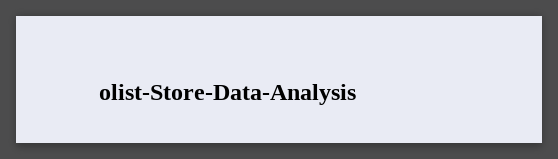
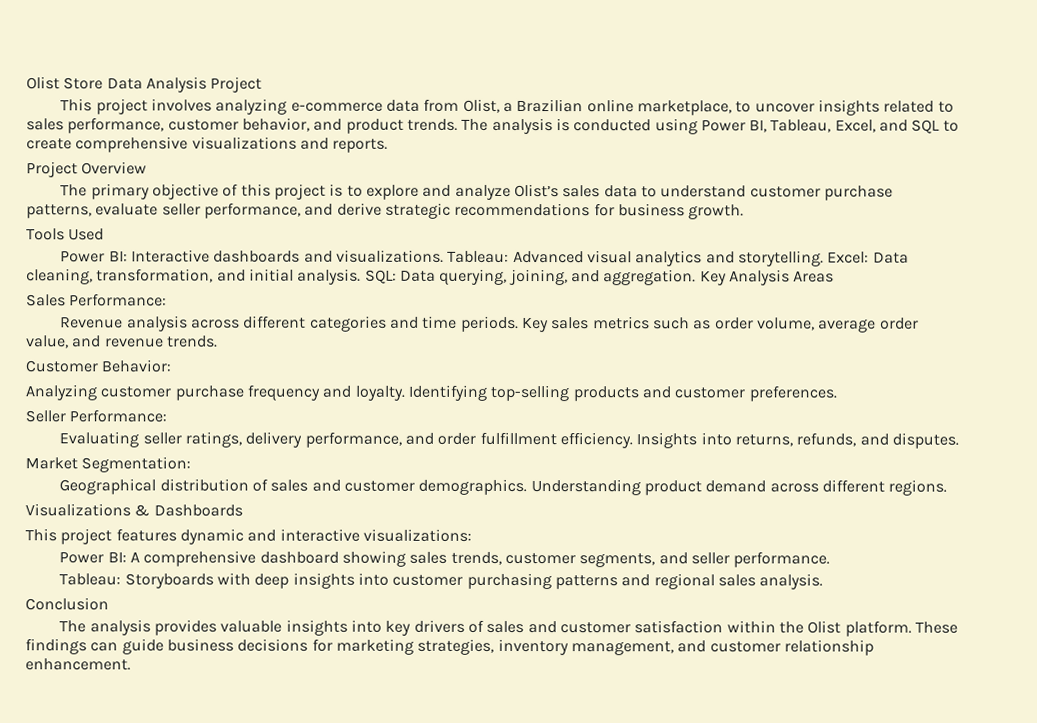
- olist-Store-Data-Analysis
+ Olist Store Data Analysis Project
+ This project involves analyzing e-commerce data from Olist, a Brazilian online marketplace, to uncover insights related to sales performance, customer behavior, and product trends. The analysis is conducted using Power BI, Tableau, Excel, and SQL to create comprehensive visualizations and reports.
+ Project Overview
+ The primary objective of this project is to explore and analyze Olist’s sales data to understand customer purchase patterns, evaluate seller performance, and derive strategic recommendations for business growth.
+ Tools Used
+ Power BI: Interactive dashboards and visualizations. Tableau: Advanced visual analytics and storytelling. Excel: Data cleaning, transformation, and initial analysis. SQL: Data querying, joining, and aggregation. Key Analysis Areas
+ Sales Performance:
+ Revenue analysis across different categories and time periods. Key sales metrics such as order volume, average order value, and revenue trends.
+ Customer Behavior:
+ Analyzing customer purchase frequency and loyalty. Identifying top-selling products and customer preferences.
+ Seller Performance:
+ Evaluating seller ratings, delivery performance, and order fulfillment efficiency. Insights into returns, refunds, and disputes.
+ Market Segmentation:
+ Geographical distribution of sales and customer demographics. Understanding product demand across different regions.
+ Visualizations & Dashboards
+ This project features dynamic and interactive visualizations:
+ Power BI: A comprehensive dashboard showing sales trends, customer segments, and seller performance.
+ Tableau: Storyboards with deep insights into customer purchasing patterns and regional sales analysis.
+ Conclusion
+ The analysis provides valuable insights into key drivers of sales and customer satisfaction within the Olist platform. These findings can guide business decisions for marketing strategies, inventory management, and customer relationship enhancement.

